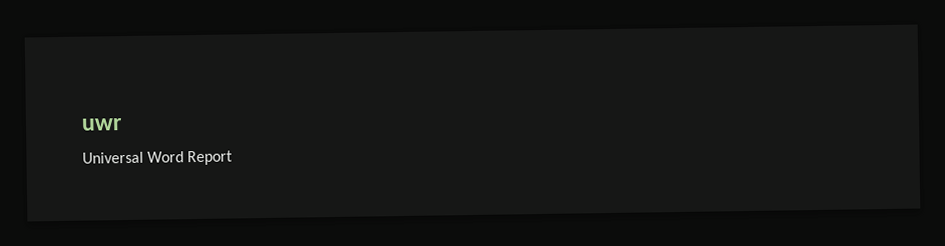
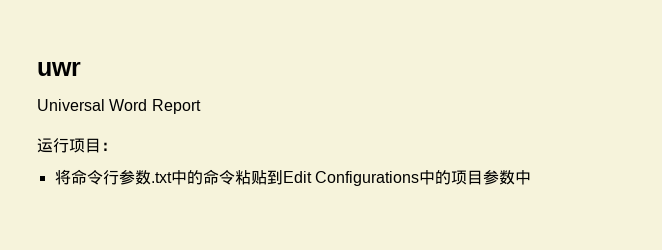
+ 运行项目：
+ 将命令行参数.txt中的命令粘贴到Edit Configurations中的项目参数中

